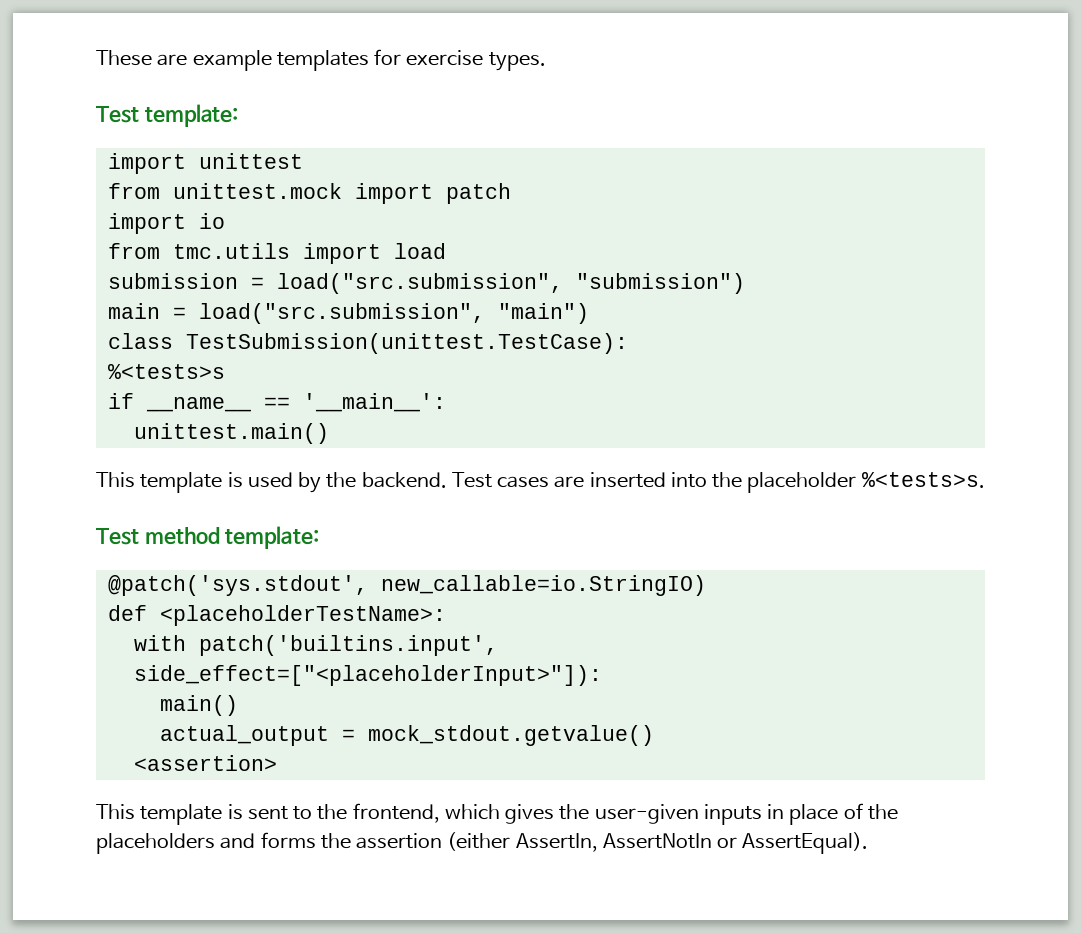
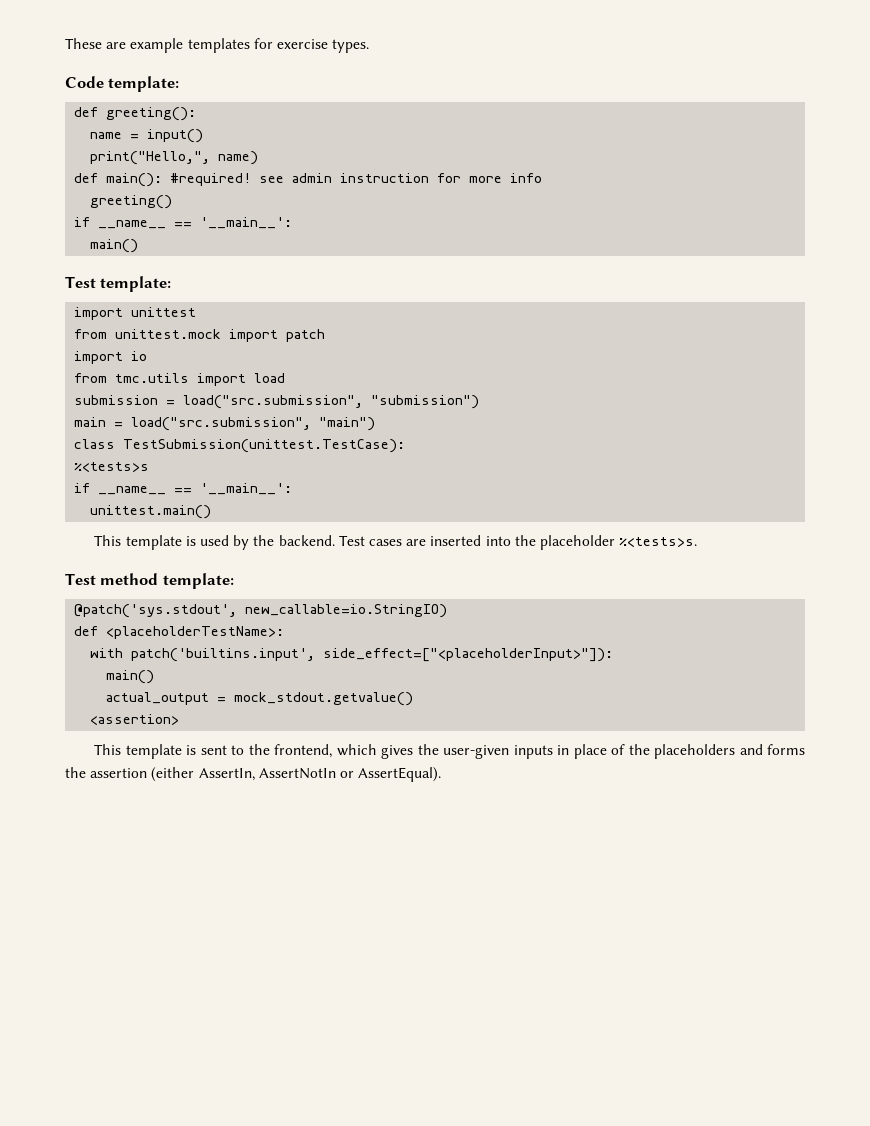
+ Code template:
+ def greeting():
+ name = input()
+ print("Hello,", name)
+ def main(): #required! see admin instruction for more info
+ greeting()
+ if __name__ == '__main__':
+ main()

